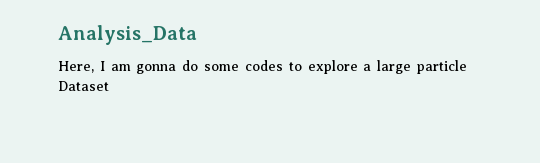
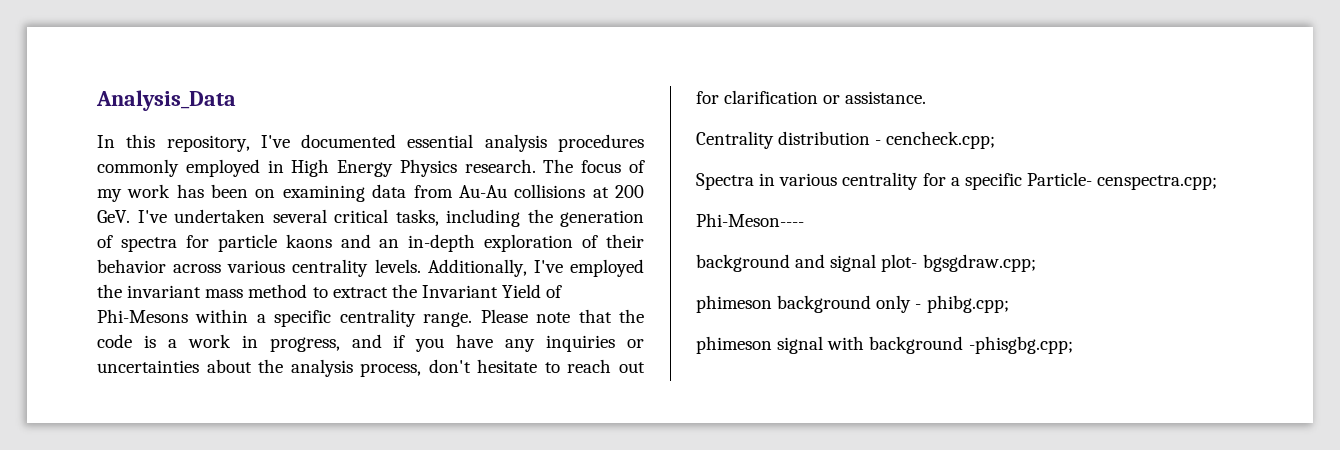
- Here, I am gonna do some codes to explore a large particle Dataset
+ In this repository, I've documented essential analysis procedures commonly employed in High Energy Physics research. The focus of my work has been on examining data from Au-Au collisions at 200 GeV. I've undertaken several critical tasks, including the generation of spectra for particle kaons and an in-depth exploration of their behavior across various centrality levels. Additionally, I've employed the invariant mass method to extract the Invariant Yield of Phi-Mesons within a specific centrality range. Please note that the code is a work in progress, and if you have any inquiries or uncertainties about the analysis process, don't hesitate to reach out for clarification or assistance.
+ Centrality distribution - cencheck.cpp;
+ Spectra in various centrality for a specific Particle- censpectra.cpp;
+ Phi-Meson----
+ background and signal plot- bgsgdraw.cpp;
+ phimeson background only - phibg.cpp;
+ phimeson signal with background -phisgbg.cpp;

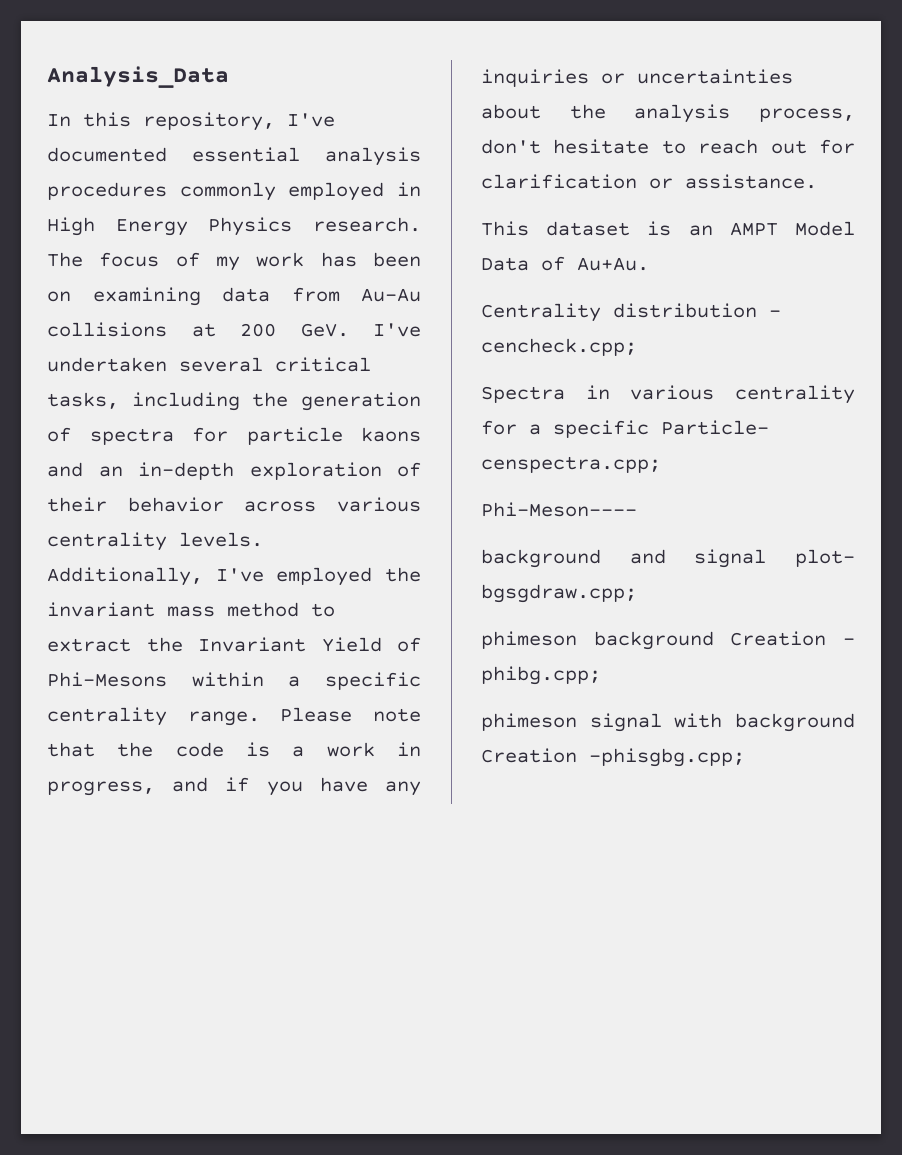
+ This dataset is an AMPT Model Data of Au+Au.
- phimeson background only - phibg.cpp;
+ phimeson background Creation - phibg.cpp;
- phimeson signal with background -phisgbg.cpp;
+ phimeson signal with background Creation -phisgbg.cpp;

